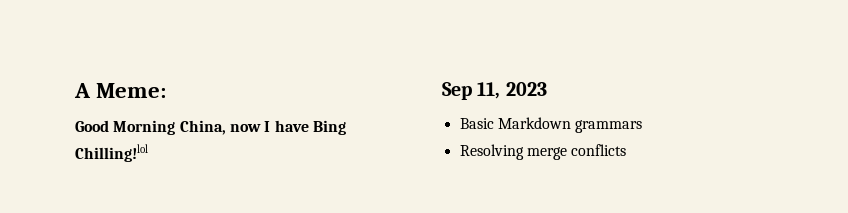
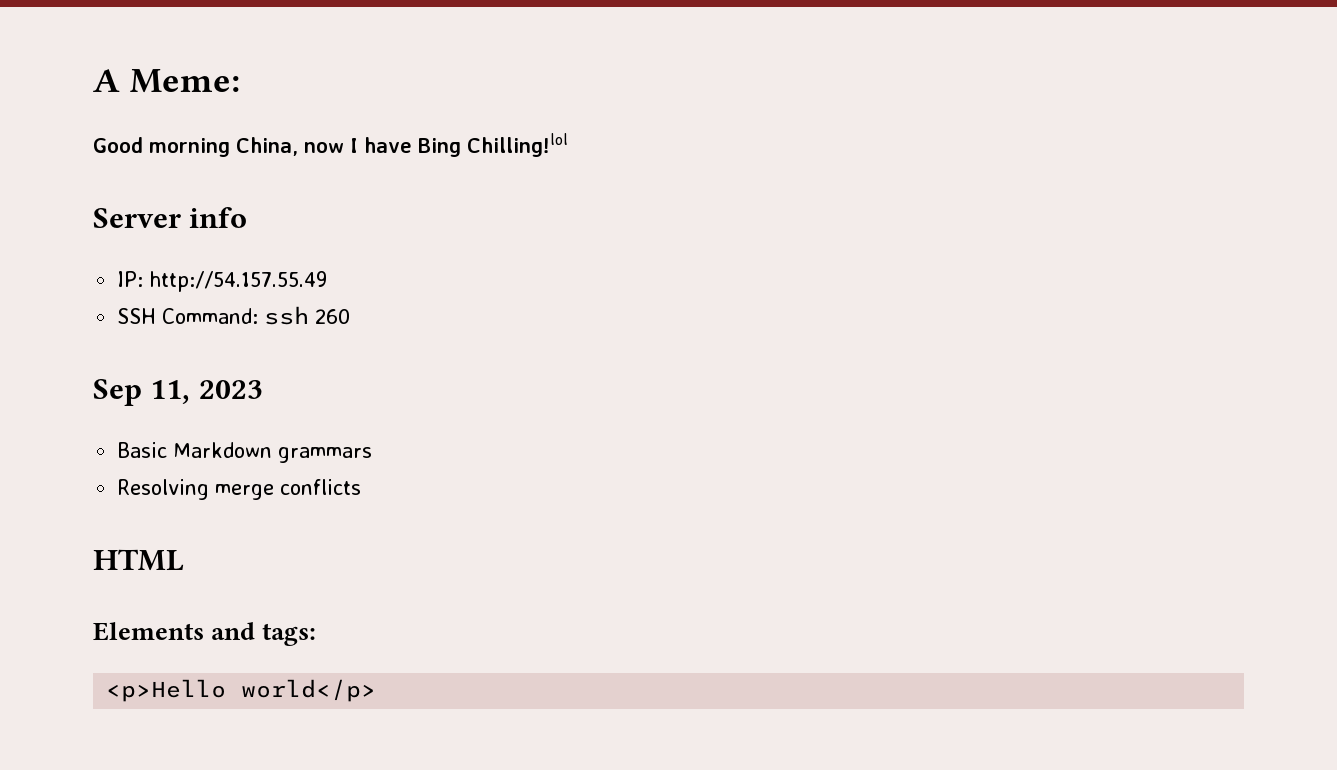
- Good Morning China, now I have Bing Chilling!lol
+ Good morning China, now I have Bing Chilling!lol
+ Server info
+ IP: http://54.157.55.49
+ SSH Command: ssh 260
+ HTML
+ Elements and tags:
+ <p>Hello world</p>

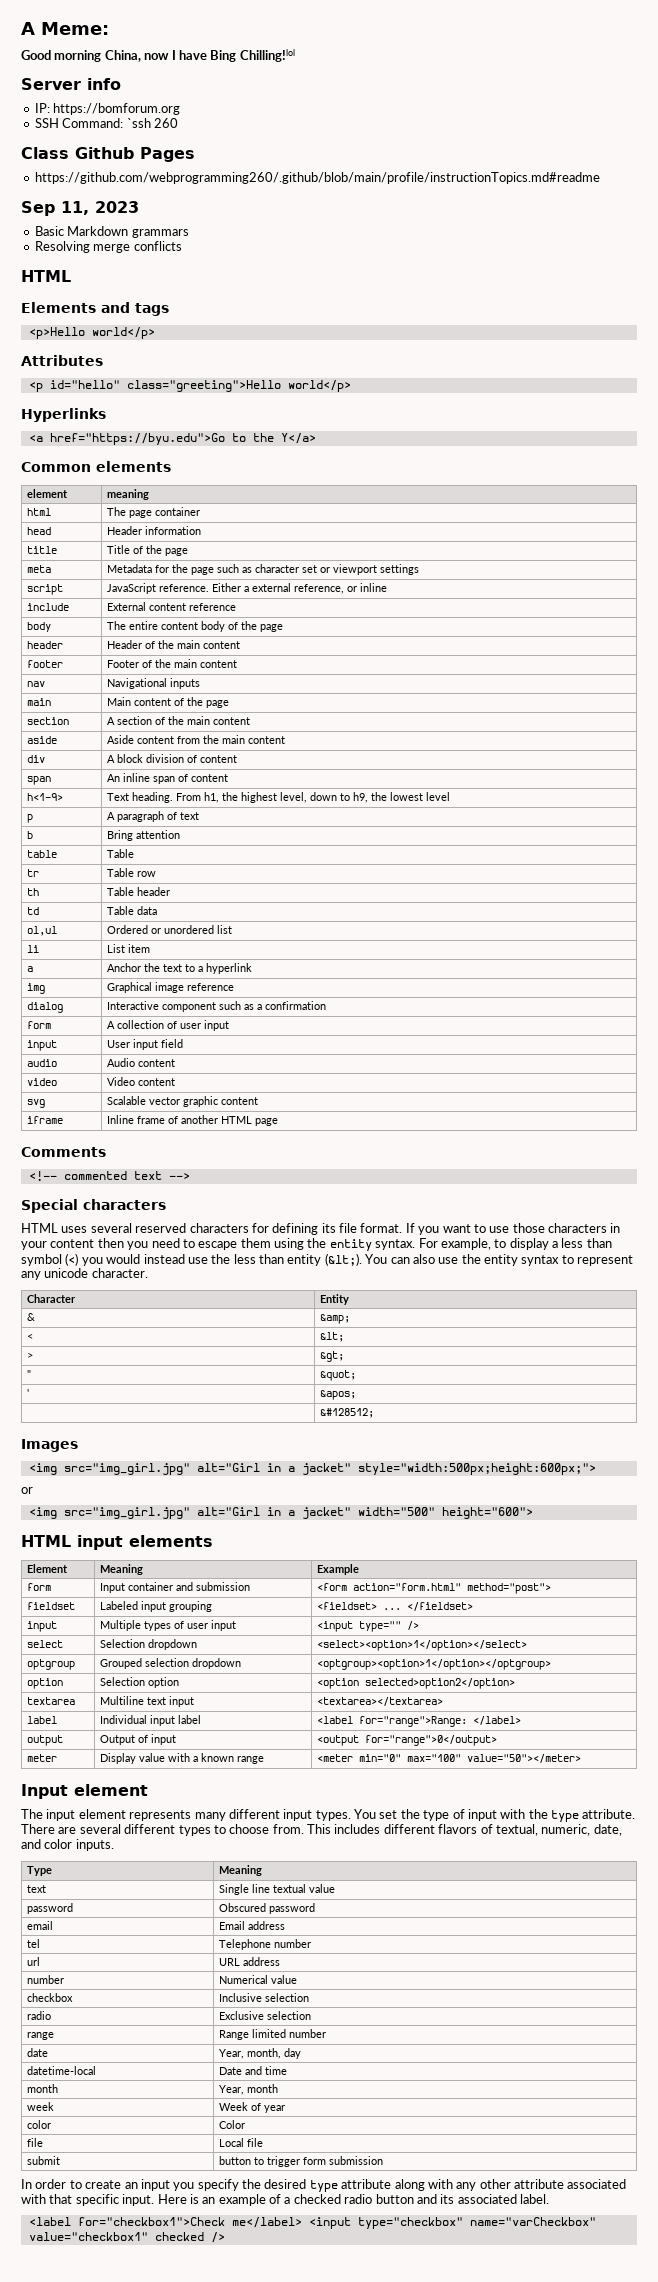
- IP: http://54.157.55.49
+ IP: https://bomforum.org
- SSH Command: ssh 260
+ SSH Command: `ssh 260
+ Class Github Pages
+ https://github.com/webprogramming260/.github/blob/main/profile/instructionTopics.md#readme
- Elements and tags:
+ Elements and tags
+ Attributes
+ <p id="hello" class="greeting">Hello world</p>
+ Hyperlinks
+ <a href="https://byu.edu">Go to the Y</a>
+ Common elements
+ element | meaning
+ html | The page container
+ head | Header information
+ title | Title of the page
+ meta | Metadata for the page such as character set or viewport settings
+ script | JavaScript reference. Either a external reference, or inline
+ include | External content reference
+ body | The entire content body of the page
+ header | Header of the main content
+ footer | Footer of the main content
+ nav | Navigational inputs
+ main | Main content of the page
+ section | A section of the main content
+ aside | Aside content from the main content
+ div | A block division of content
+ span | An inline span of content
+ h<1-9> | Text heading. From h1, the highest level, down to h9, the lowest level
+ p | A paragraph of text
+ b | Bring attention
+ table | Table
+ tr | Table row
+ th | Table header
+ td | Table data
+ ol,ul | Ordered or unordered list
+ li | List item
+ a | Anchor the text to a hyperlink
+ img | Graphical image reference
+ dialog | Interactive component such as a confirmation
+ form | A collection of user input
+ input | User input field
+ audio | Audio content
+ video | Video content
+ svg | Scalable vector graphic content
+ iframe | Inline frame of another HTML page
+ Comments
+ <!-- commented text -->
+ Special characters
+ HTML uses several reserved characters for defining its file format. If you want to use those characters in your content then you need to escape them using the entity syntax. For example, to display a less than symbol (<) you would instead use the less than entity (&lt;). You can also use the entity syntax to represent any unicode character.
+ Character | Entity
+ & | &amp;
+ < | &lt;
+ > | &gt;
+ " | &quot;
+ ' | &apos;
+ | &#128512;
+ Images
+ <img src="img_girl.jpg" alt="Girl in a jacket" style="width:500px;height:600px;">
+ or
+ <img src="img_girl.jpg" alt="Girl in a jacket" width="500" height="600">
+ HTML input elements
+ Element | Meaning | Example
+ form | Input container and submission | <form action="form.html" method="post">
+ fieldset | Labeled input grouping | <fieldset> ... </fieldset>
+ input | Multiple types of user input | <input type="" />
+ select | Selection dropdown | <select><option>1</option></select>
+ optgroup | Grouped selection dropdown | <optgroup><option>1</option></optgroup>
+ option | Selection option | <option selected>option2</option>
+ textarea | Multiline text input | <textarea></textarea>
+ label | Individual input label | <label for="range">Range: </label>
+ output | Output of input | <output for="range">0</output>
+ meter | Display value with a known range | <meter min="0" max="100" value="50"></meter>
+ Input element
+ The input element represents many different input types. You set the type of input with the type attribute. There are several different types to choose from. This includes different flavors of textual, numeric, date, and color inputs.
+ Type | Meaning
+ text | Single line textual value
+ password | Obscured password
+ email | Email address
+ tel | Telephone number
+ url | URL address
+ number | Numerical value
+ checkbox | Inclusive selection
+ radio | Exclusive selection
+ range | Range limited number
+ date | Year, month, day
+ datetime-local | Date and time
+ month | Year, month
+ week | Week of year
+ color | Color
+ file | Local file
+ submit | button to trigger form submission
+ In order to create an input you specify the desired type attribute along with any other attribute associated with that specific input. Here is an example of a checked radio button and its associated label.
+ <label for="checkbox1">Check me</label> <input type="checkbox" name="varCheckbox" value="checkbox1" checked />

